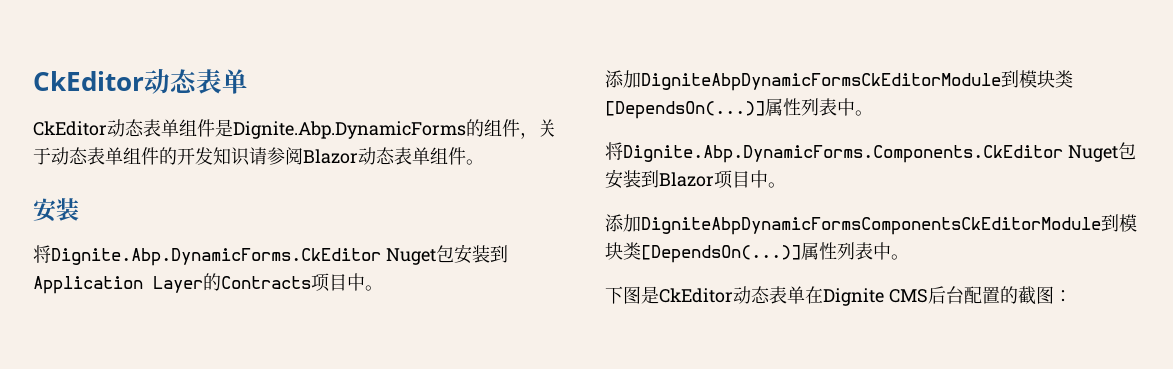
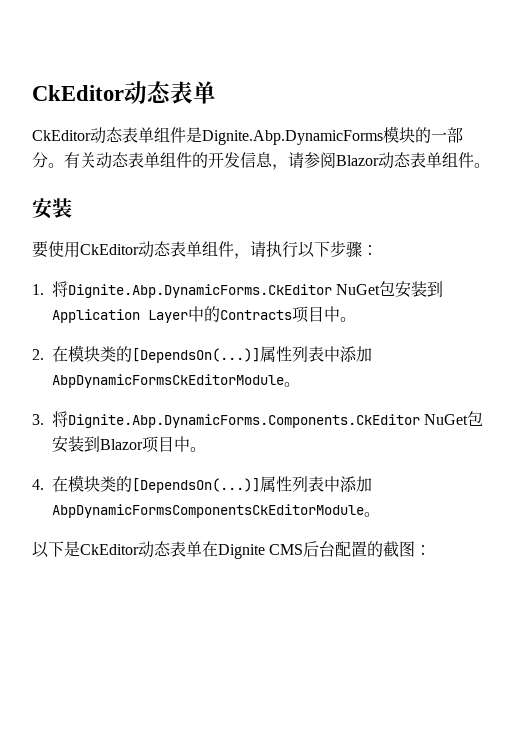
- CkEditor动态表单组件是Dignite.Abp.DynamicForms的组件，关于动态表单组件的开发知识请参阅Blazor动态表单组件。
+ CkEditor动态表单组件是Dignite.Abp.DynamicForms模块的一部分。有关动态表单组件的开发信息，请参阅Blazor动态表单组件。
- 将Dignite.Abp.DynamicForms.CkEditor Nuget包安装到Application Layer的Contracts项目中。
+ 要使用CkEditor动态表单组件，请执行以下步骤：
+ 1.将Dignite.Abp.DynamicForms.CkEditor NuGet包安装到Application Layer中的Contracts项目中。
- 添加DigniteAbpDynamicFormsCkEditorModule到模块类[DependsOn(...)]属性列表中。
- 将Dignite.Abp.DynamicForms.Components.CkEditor Nuget包安装到Blazor项目中。
+ 2.在模块类的[DependsOn(...)]属性列表中添加AbpDynamicFormsCkEditorModule。
+ 3.将Dignite.Abp.DynamicForms.Components.CkEditor NuGet包安装到Blazor项目中。
- 添加DigniteAbpDynamicFormsComponentsCkEditorModule到模块类[DependsOn(...)]属性列表中。
- 下图是CkEditor动态表单在Dignite CMS后台配置的截图：
+ 4.在模块类的[DependsOn(...)]属性列表中添加AbpDynamicFormsComponentsCkEditorModule。
+ 以下是CkEditor动态表单在Dignite CMS后台配置的截图：

